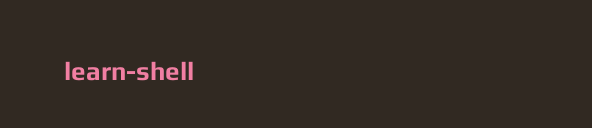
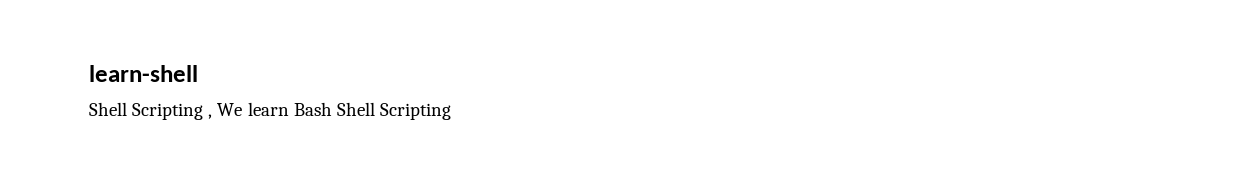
+ Shell Scripting , We learn Bash Shell Scripting

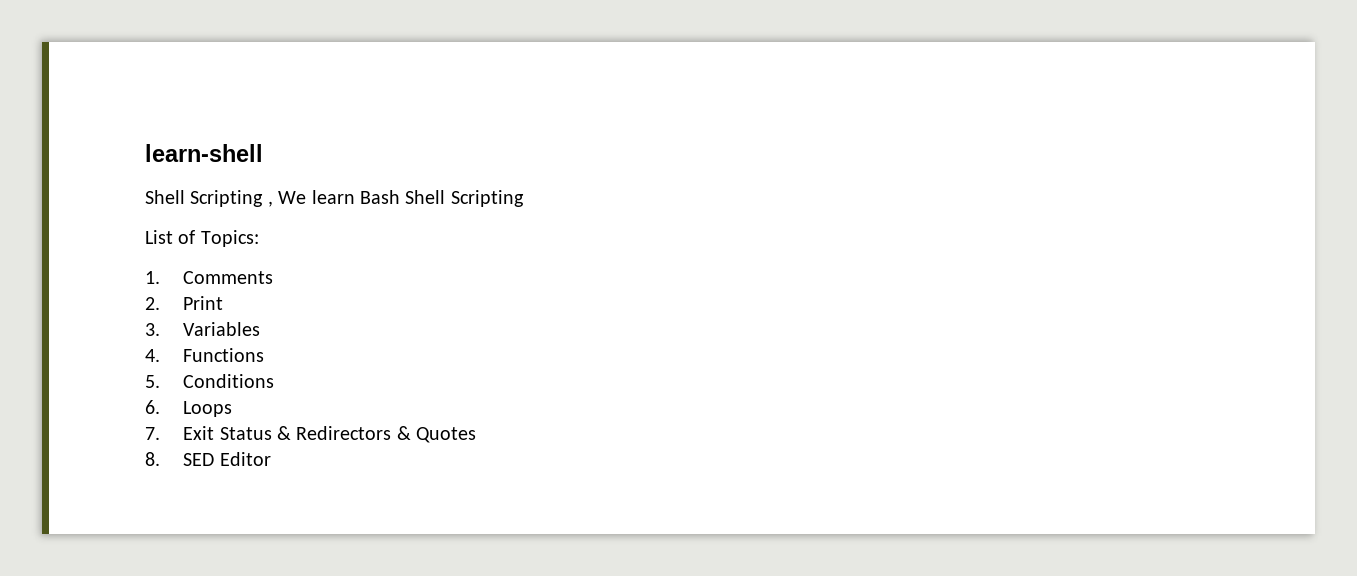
+ List of Topics:
+ 1. Comments
+ 2. Print
+ 3. Variables
+ 4. Functions
+ 5. Conditions
+ 6. Loops
+ 7. Exit Status & Redirectors & Quotes
+ 8. SED Editor

